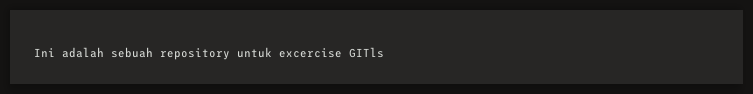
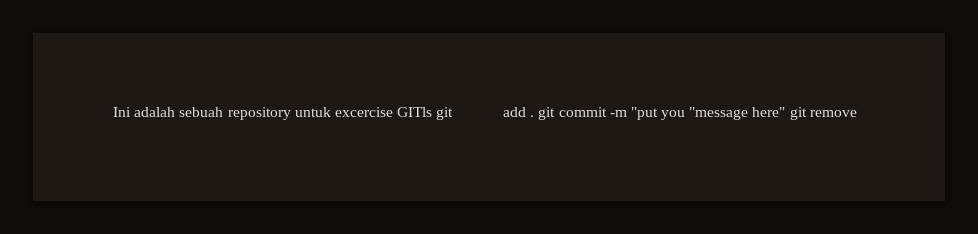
- Ini adalah sebuah repository untuk excercise GITls
+ Ini adalah sebuah repository untuk excercise GITls git add . git commit -m "put you "message here" git remove

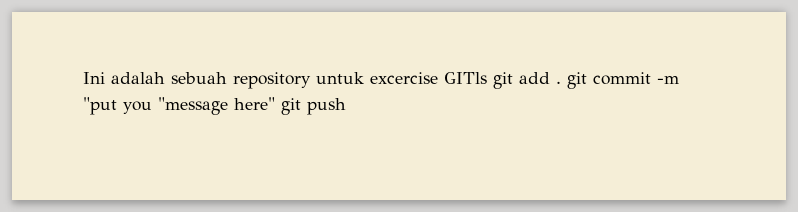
- Ini adalah sebuah repository untuk excercise GITls git add . git commit -m "put you "message here" git remove
+ Ini adalah sebuah repository untuk excercise GITls git add . git commit -m "put you "message here" git push

